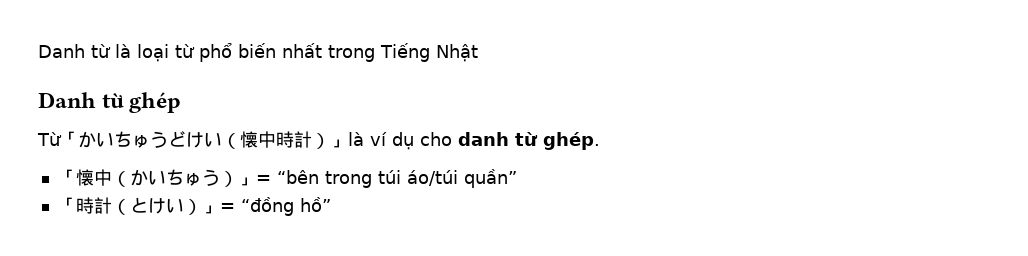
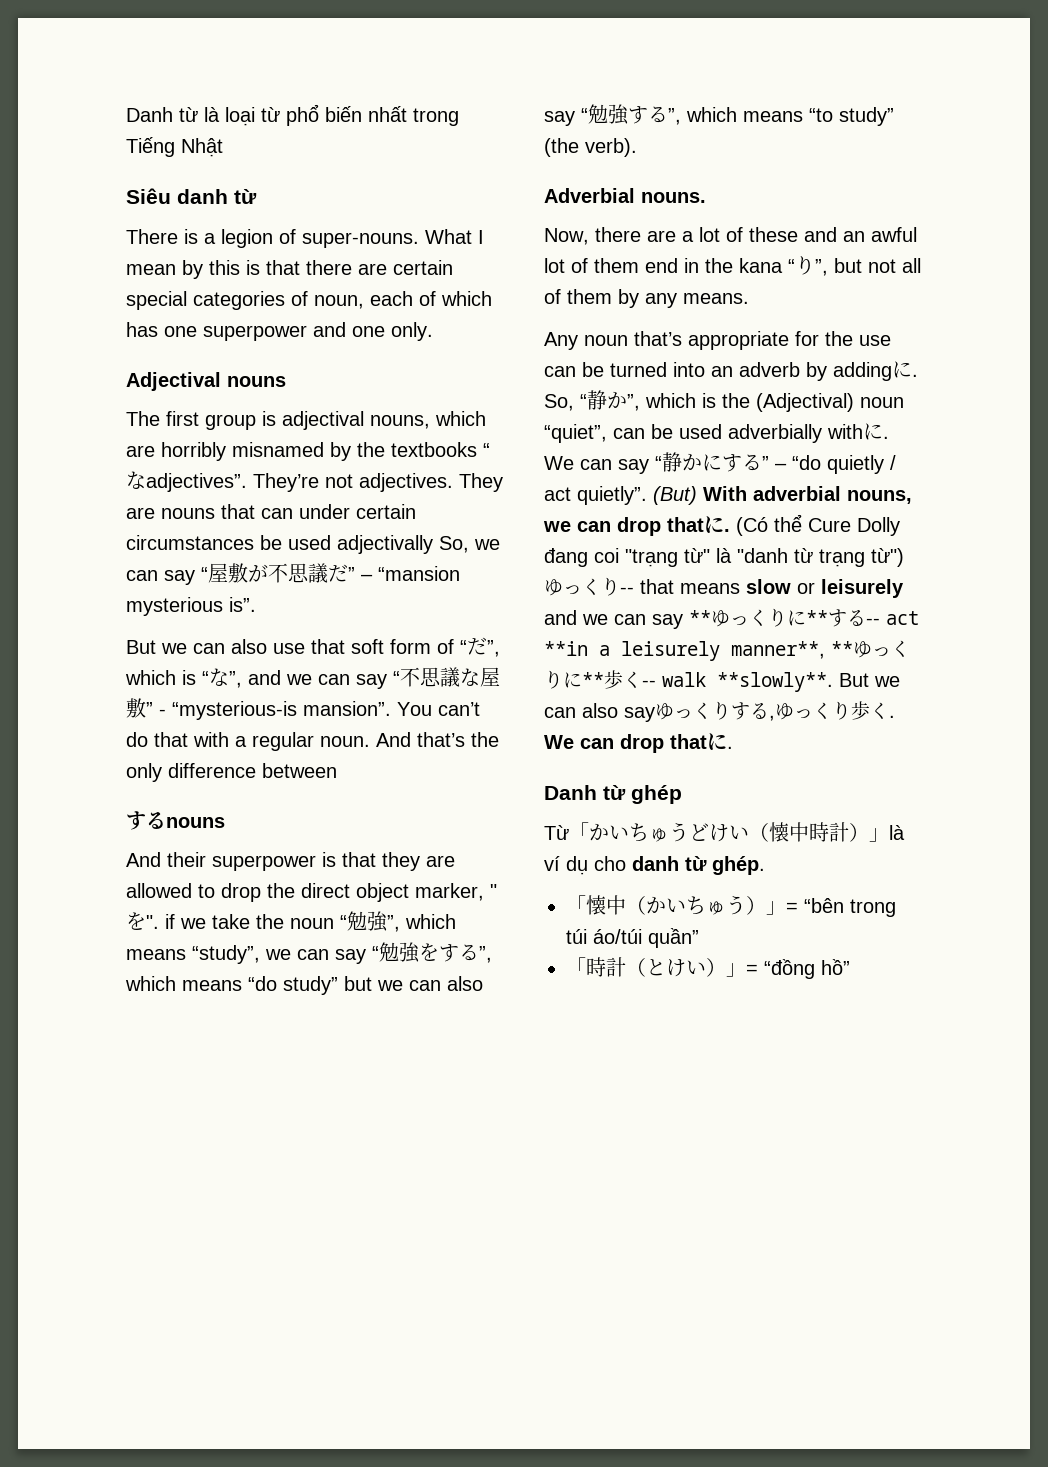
+ Siêu danh từ
+ There is a legion of super-nouns. What I mean by this is that there are certain special categories of noun, each of which has one superpower and one only.
+ Adjectival nouns
+ The first group is adjectival nouns, which are horribly misnamed by the textbooks “なadjectives”. They’re not adjectives. They are nouns that can under certain circumstances be used adjectivally So, we can say “屋敷が不思議だ” – “mansion mysterious is”.
+ But we can also use that soft form of “だ”, which is “な”, and we can say “不思議な屋敷” - “mysterious-is mansion”. You can’t do that with a regular noun. And that’s the only difference between
+ するnouns
+ And their superpower is that they are allowed to drop the direct object marker, "を". if we take the noun “勉強”, which means “study”, we can say “勉強をする”, which means “do study” but we can also say “勉強する”, which means “to study” (the verb).
+ Adverbial nouns.
+ Now, there are a lot of these and an awful lot of them end in the kana “り”, but not all of them by any means.
+ Any noun that’s appropriate for the use can be turned into an adverb by addingに. So, “静か”, which is the (Adjectival) noun “quiet”, can be used adverbially withに. We can say “静かにする” – “do quietly / act quietly”. (But) With adverbial nouns, we can drop thatに. (Có thể Cure Dolly đang coi "trạng từ" là "danh từ trạng từ")ゆっくり-- that means slow or leisurely and we can say **ゆっくりに**する-- act **in a leisurely manner**, **ゆっくりに**歩く-- walk **slowly**. But we can also sayゆっくりする,ゆっくり歩く. We can drop thatに.

